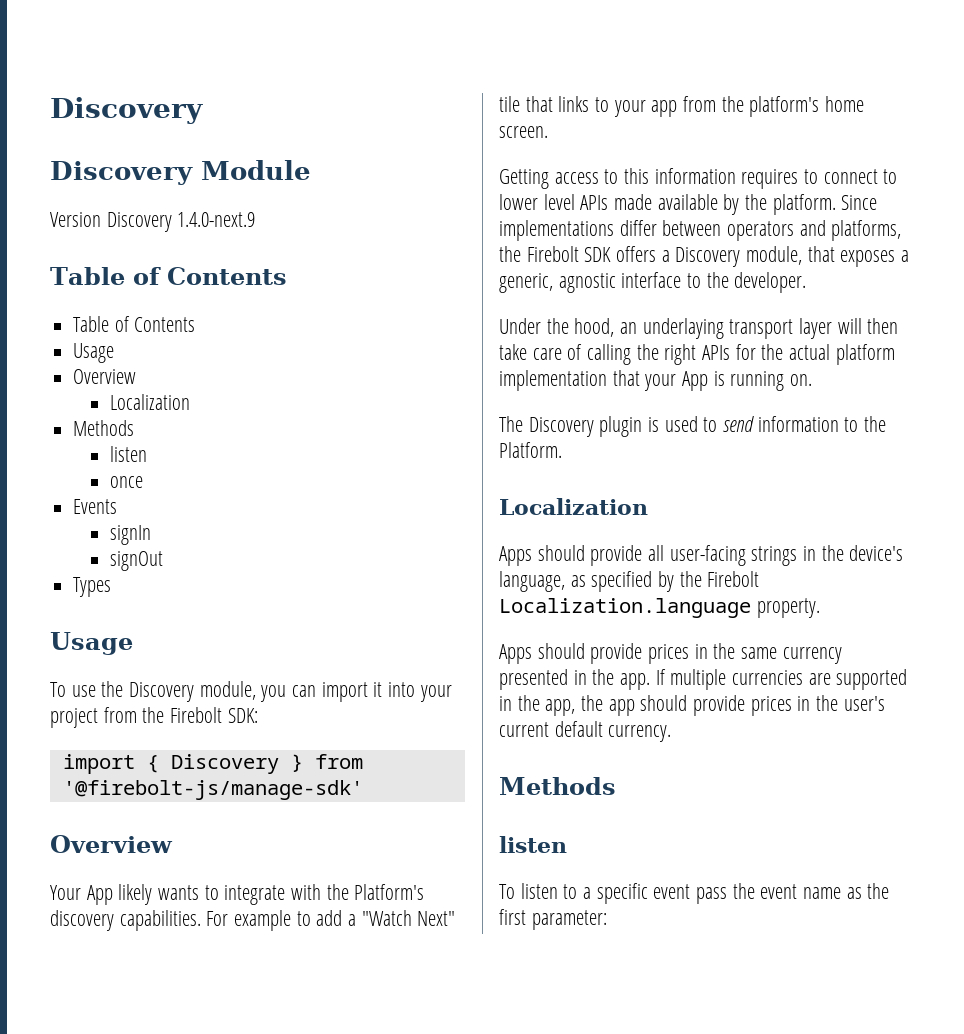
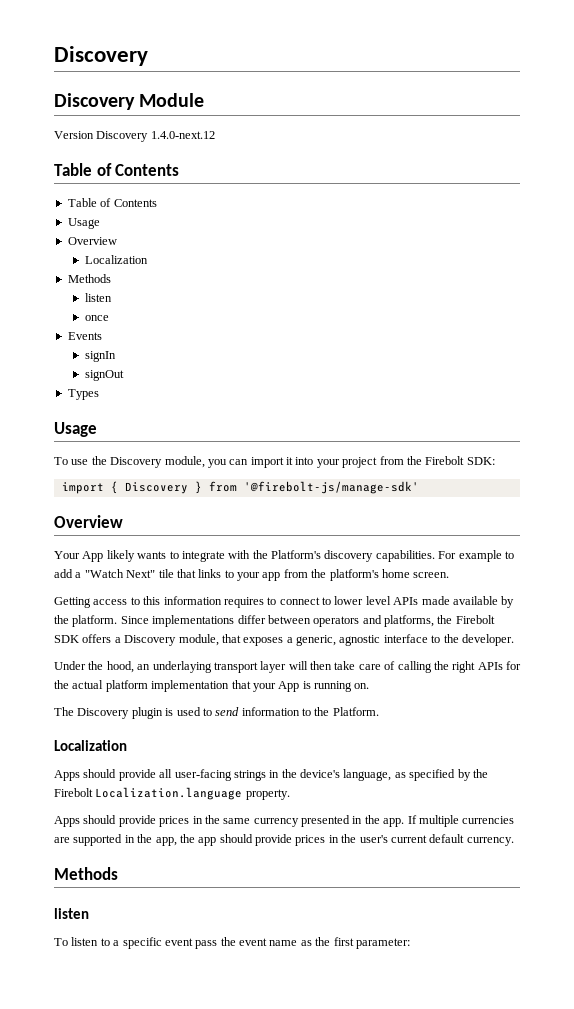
- Version Discovery 1.4.0-next.9
+ Version Discovery 1.4.0-next.12

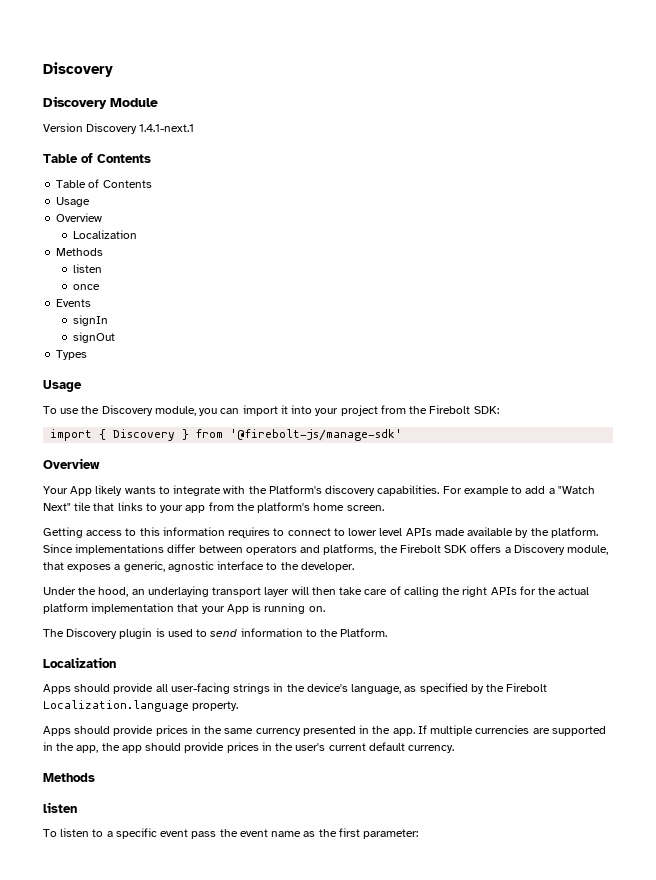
- Version Discovery 1.4.0-next.12
+ Version Discovery 1.4.1-next.1

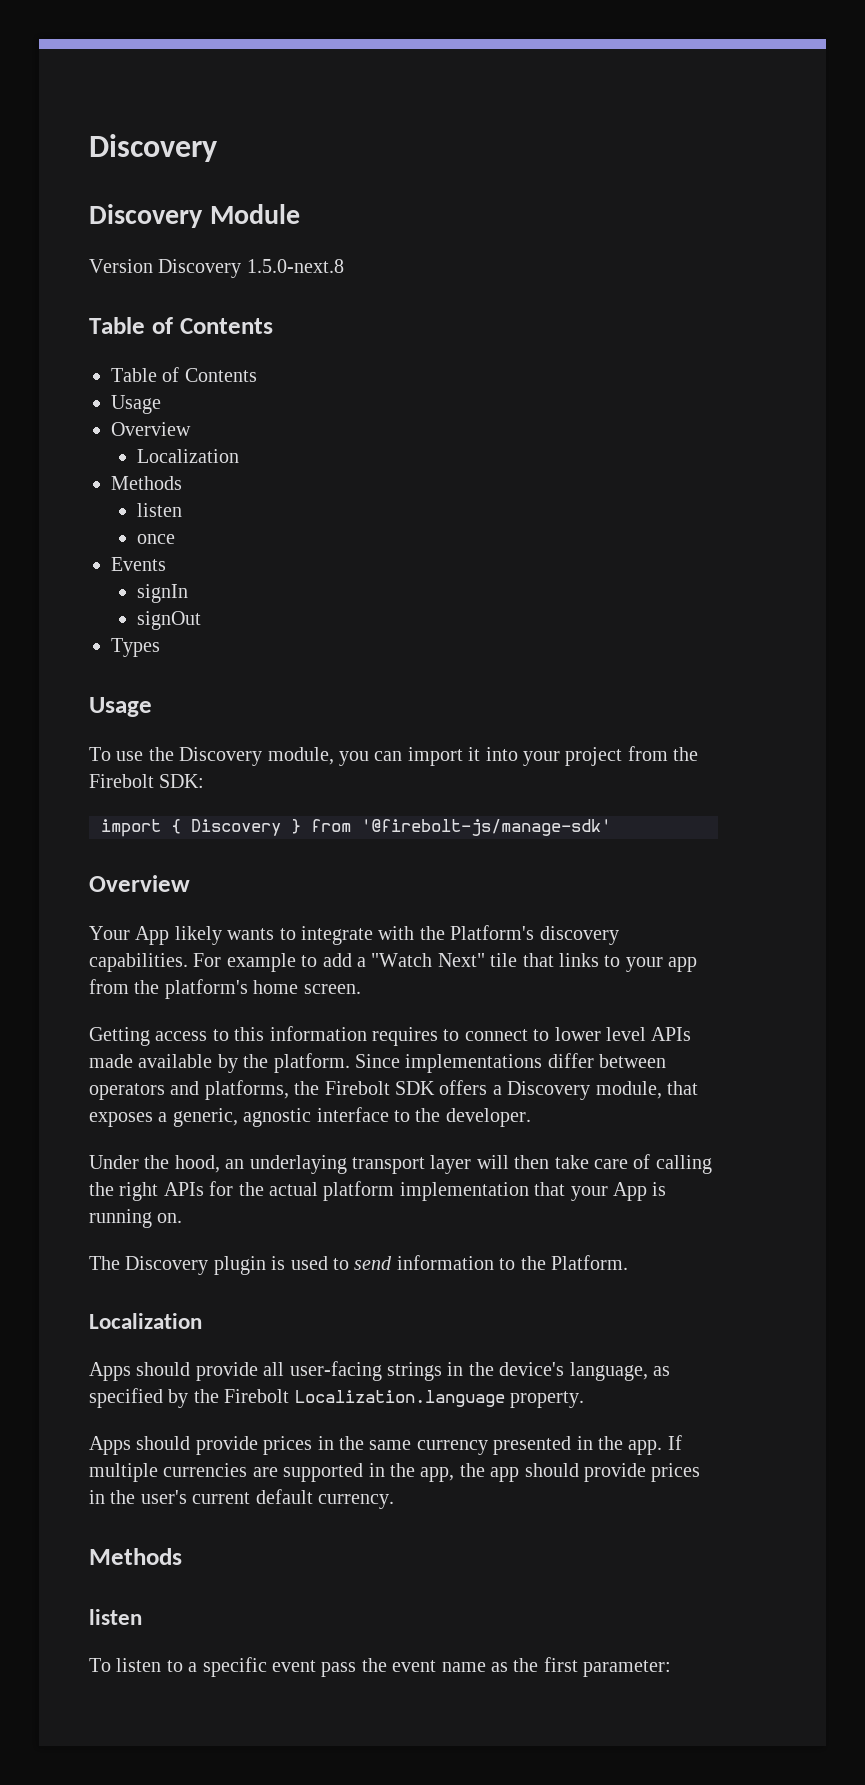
- Version Discovery 1.4.1-next.1
+ Version Discovery 1.5.0-next.8

